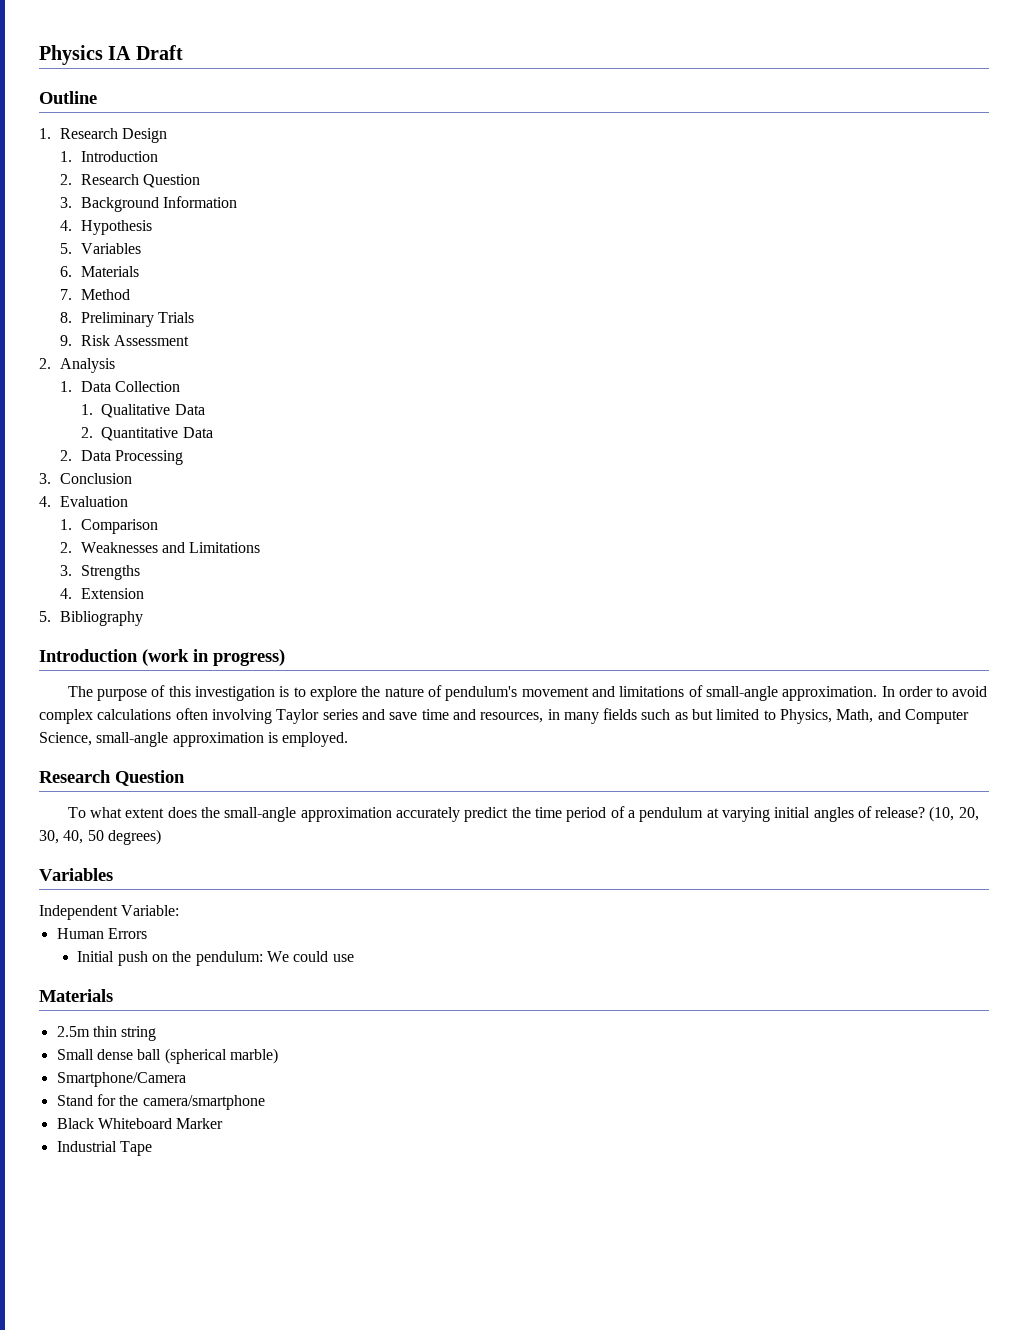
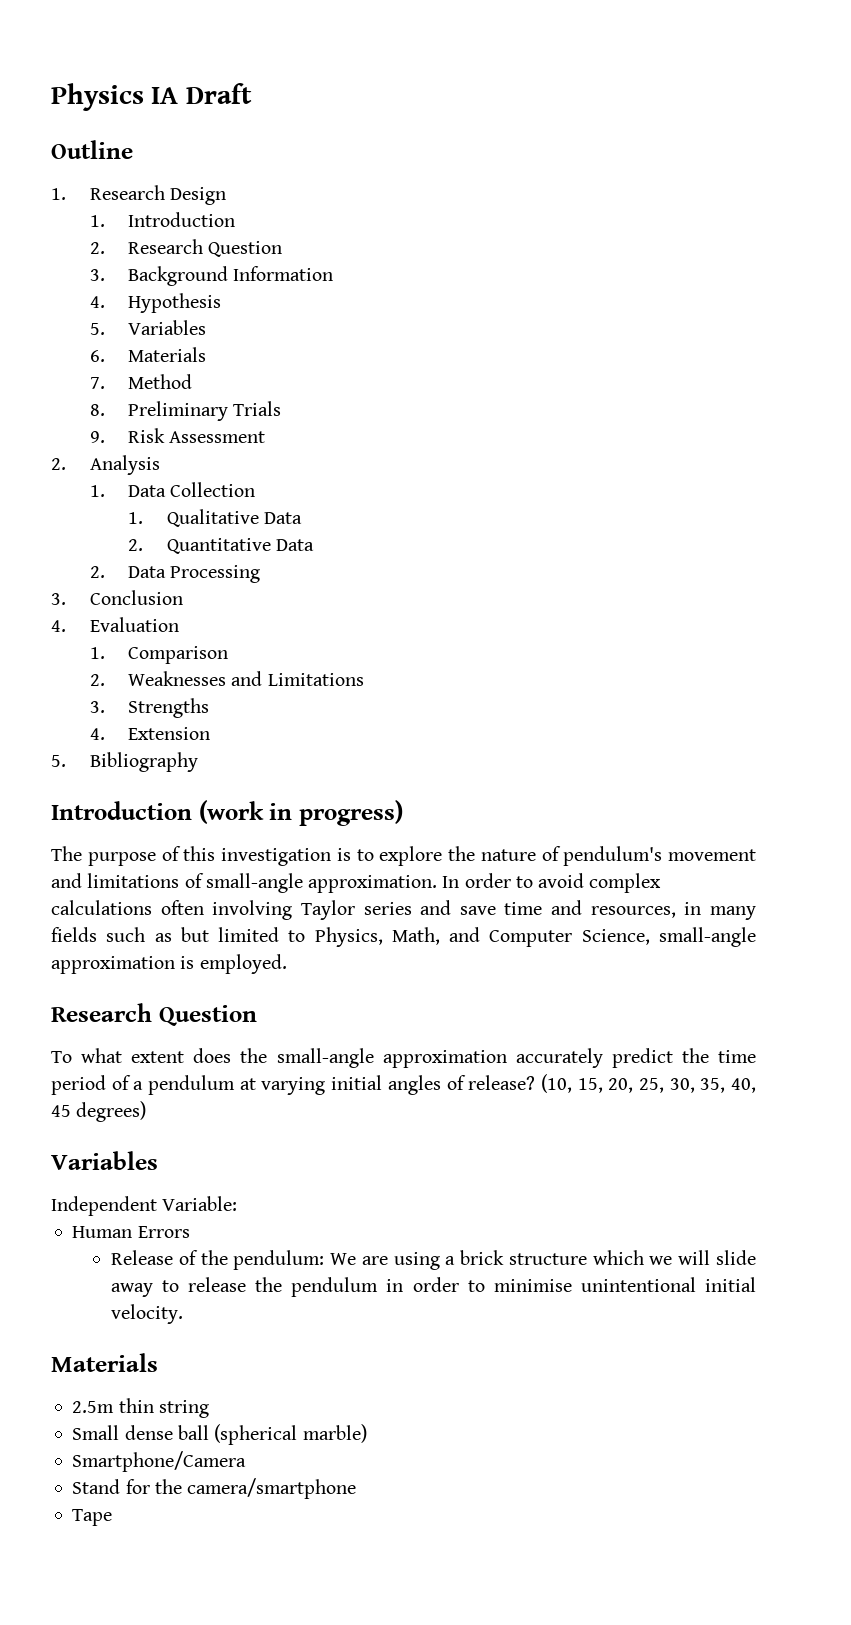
- (10, 20, 30, 40, 50 degrees)
+ (10, 15, 20, 25, 30, 35, 40, 45 degrees)
- Initial push on the pendulum: We could use
+ Release of the pendulum: We are using a brick structure which we will slide away to release the pendulum in order to minimise unintentional initial velocity.
- Black Whiteboard Marker
- Industrial Tape
+ Tape

